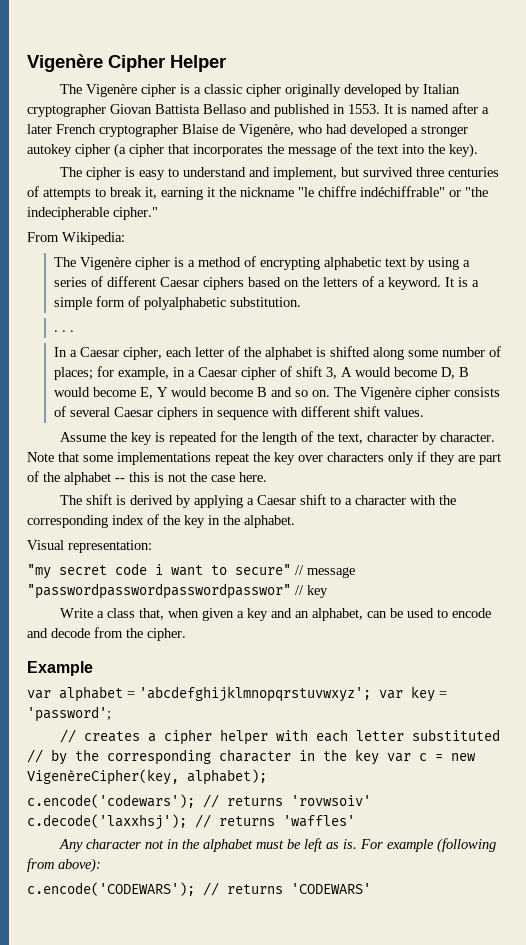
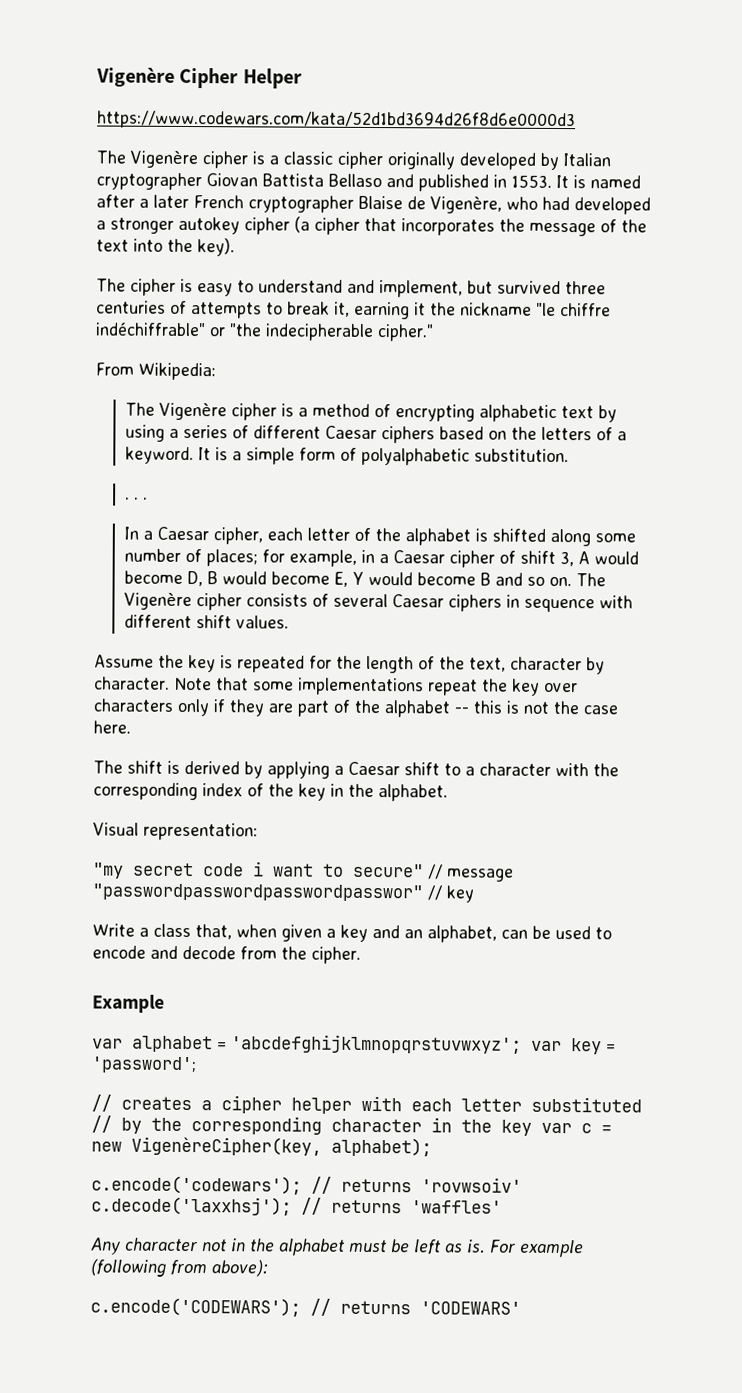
+ https://www.codewars.com/kata/52d1bd3694d26f8d6e0000d3

